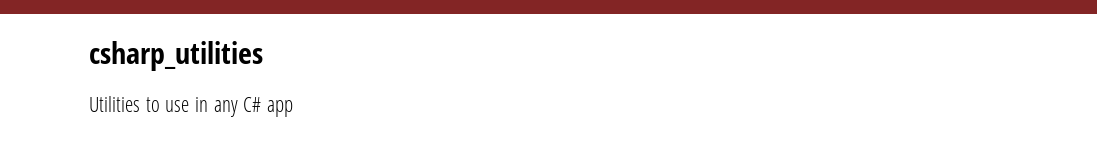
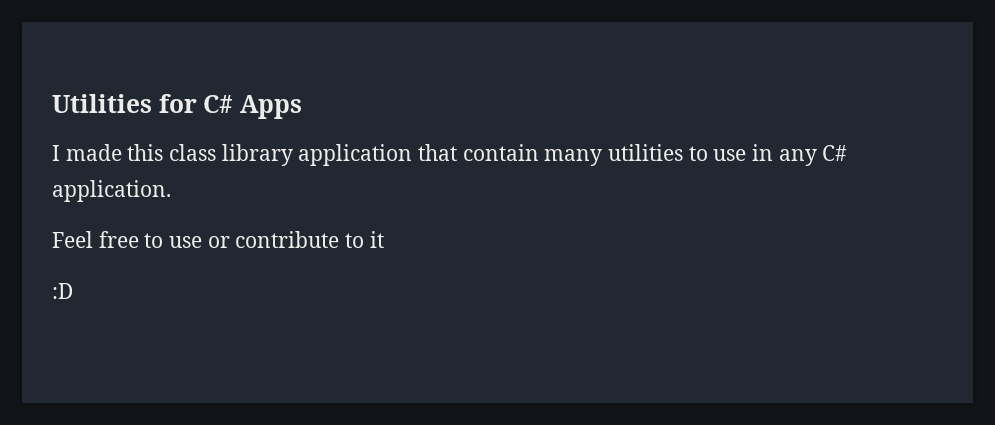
- csharp_utilities
- Utilities to use in any C# app
+ Utilities for C# Apps
+ I made this class library application that contain many utilities to use in any C# application.
+ Feel free to use or contribute to it
+ :D

